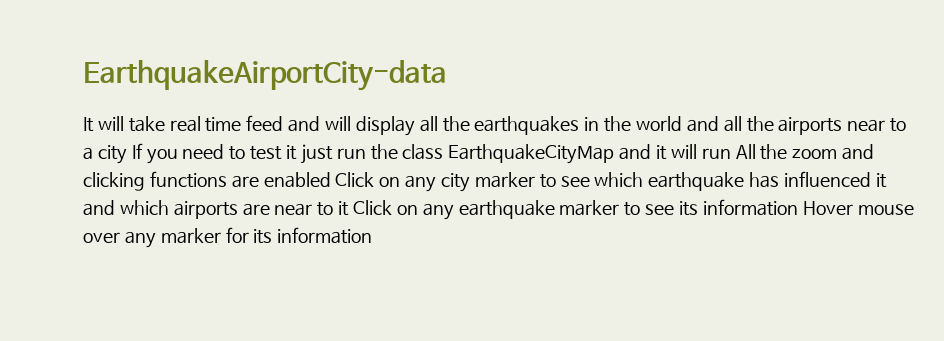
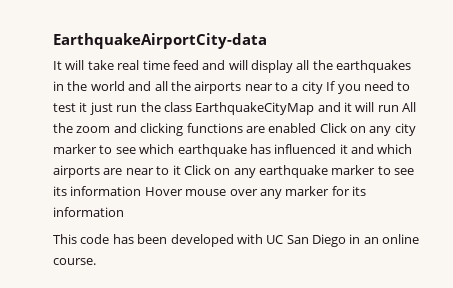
+ This code has been developed with UC San Diego in an online course.

